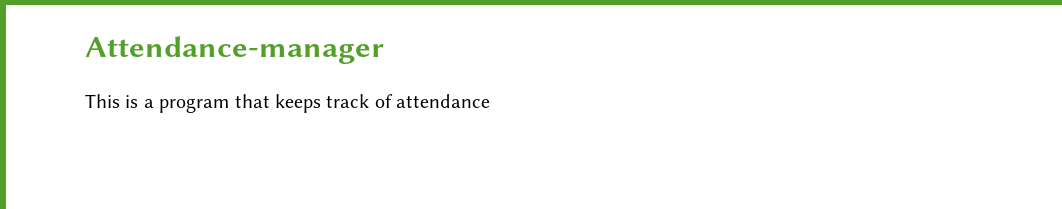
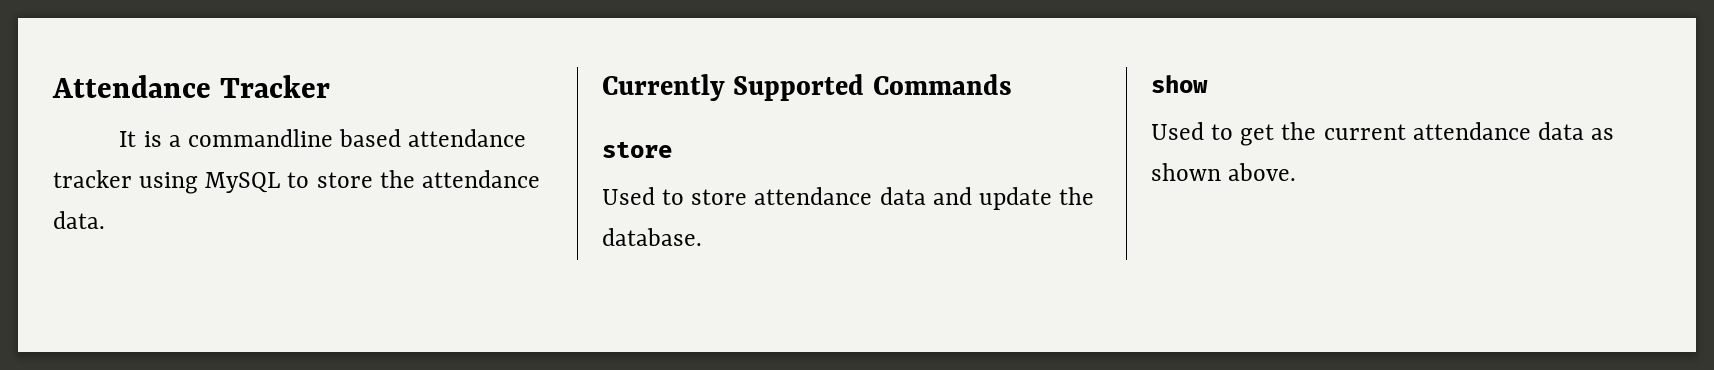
- Attendance-manager
- This is a program that keeps track of attendance
+ Attendance Tracker
+ It is a commandline based attendance tracker using MySQL to store the attendance data.
+ Currently Supported Commands
+ store
+ Used to store attendance data and update the database.
+ show
+ Used to get the current attendance data as shown above.

